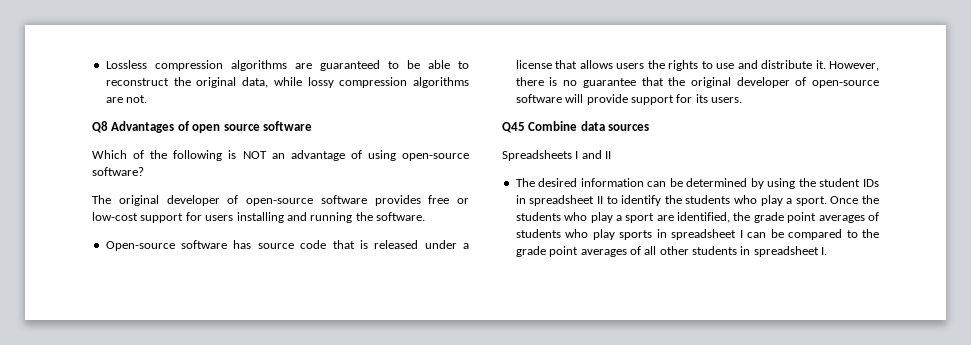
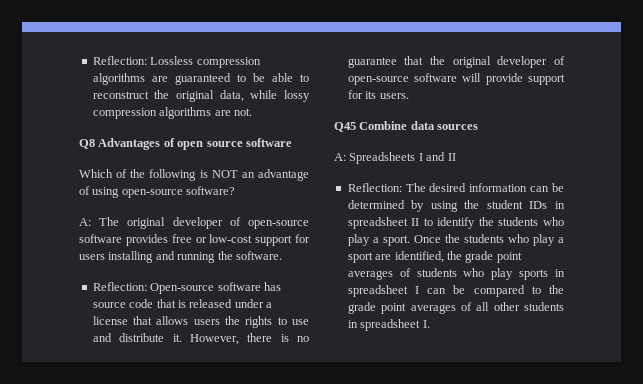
- Lossless compression algorithms are guaranteed to be able to reconstruct the original data, while lossy compression algorithms are not.
+ Reflection: Lossless compression algorithms are guaranteed to be able to reconstruct the original data, while lossy compression algorithms are not.
- The original developer of open-source software provides free or low-cost support for users installing and running the software.
+ A: The original developer of open-source software provides free or low-cost support for users installing and running the software.
- Open-source software has source code that is released under a license that allows users the rights to use and distribute it.
+ Reflection: Open-source software has source code that is released under a license that allows users the rights to use and distribute it.
- Spreadsheets I and II
+ A: Spreadsheets I and II
- The desired information can be determined by using the student IDs in spreadsheet II to identify the students who play a sport.
+ Reflection: The desired information can be determined by using the student IDs in spreadsheet II to identify the students who play a sport.

